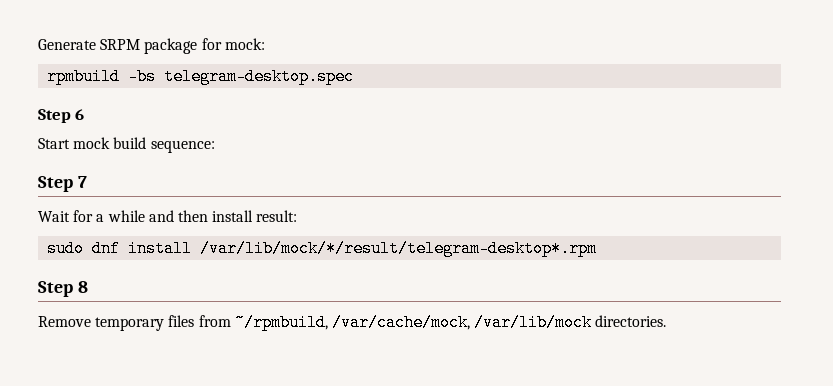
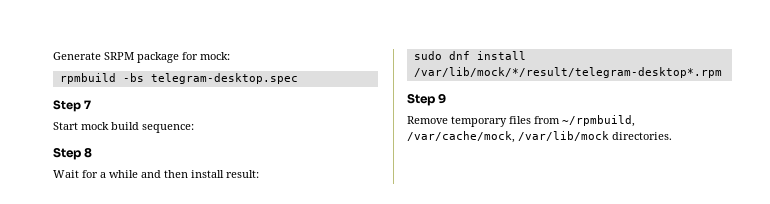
- Step 6
+ Step 7
- Step 7
+ Step 8
- Step 8
+ Step 9

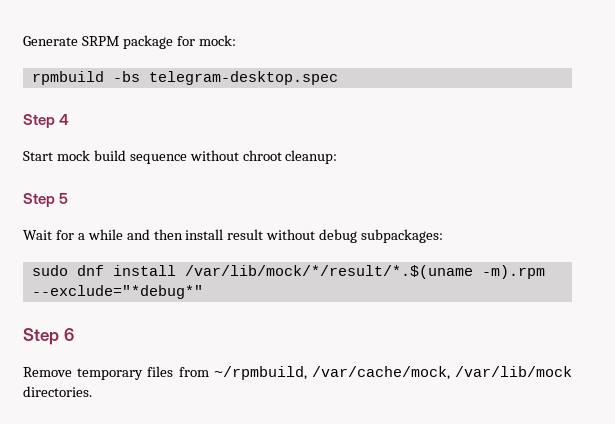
- Step 7
+ Step 4
- Start mock build sequence:
- Step 8
+ Start mock build sequence without chroot cleanup:
+ Step 5
- Wait for a while and then install result:
+ Wait for a while and then install result without debug subpackages:
- sudo dnf install /var/lib/mock/*/result/telegram-desktop*.rpm
- Step 9
+ sudo dnf install /var/lib/mock/*/result/*.$(uname -m).rpm --exclude="*debug*"
+ Step 6

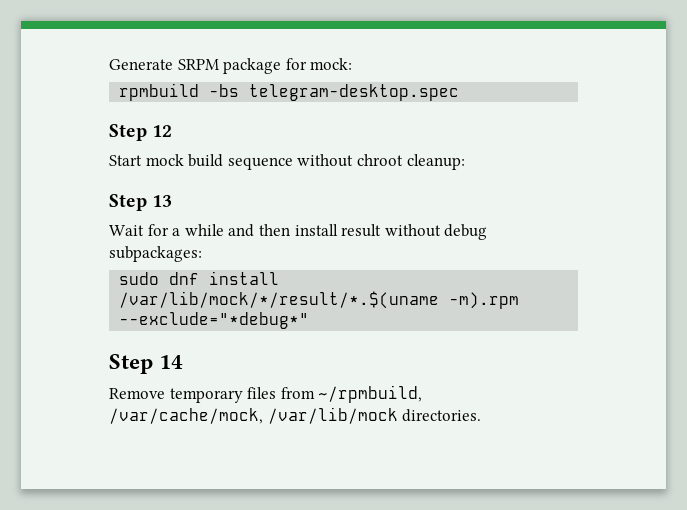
- Step 4
+ Step 12
- Step 5
+ Step 13
- Step 6
+ Step 14

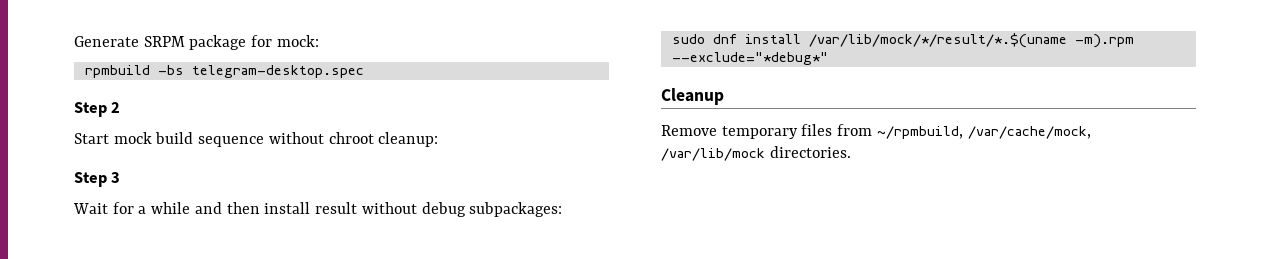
- Step 12
+ Step 2
- Step 13
+ Step 3
- Step 14
+ Cleanup

